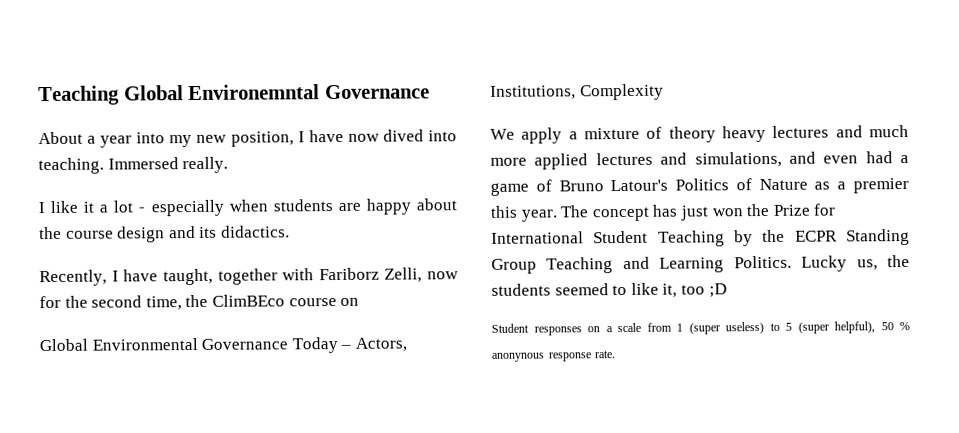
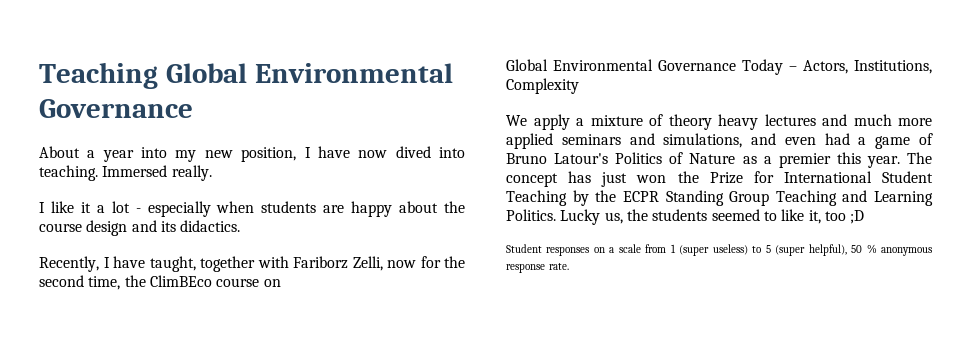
- Teaching Global Environemntal Governance
+ Teaching Global Environmental Governance
- We apply a mixture of theory heavy lectures and much more applied lectures and simulations, and even had a game of Bruno Latour's Politics of Nature as a premier this year.
+ We apply a mixture of theory heavy lectures and much more applied seminars and simulations, and even had a game of Bruno Latour's Politics of Nature as a premier this year.
- Student responses on a scale from 1 (super useless) to 5 (super helpful), 50 % anonynous response rate.
+ Student responses on a scale from 1 (super useless) to 5 (super helpful), 50 % anonymous response rate.

